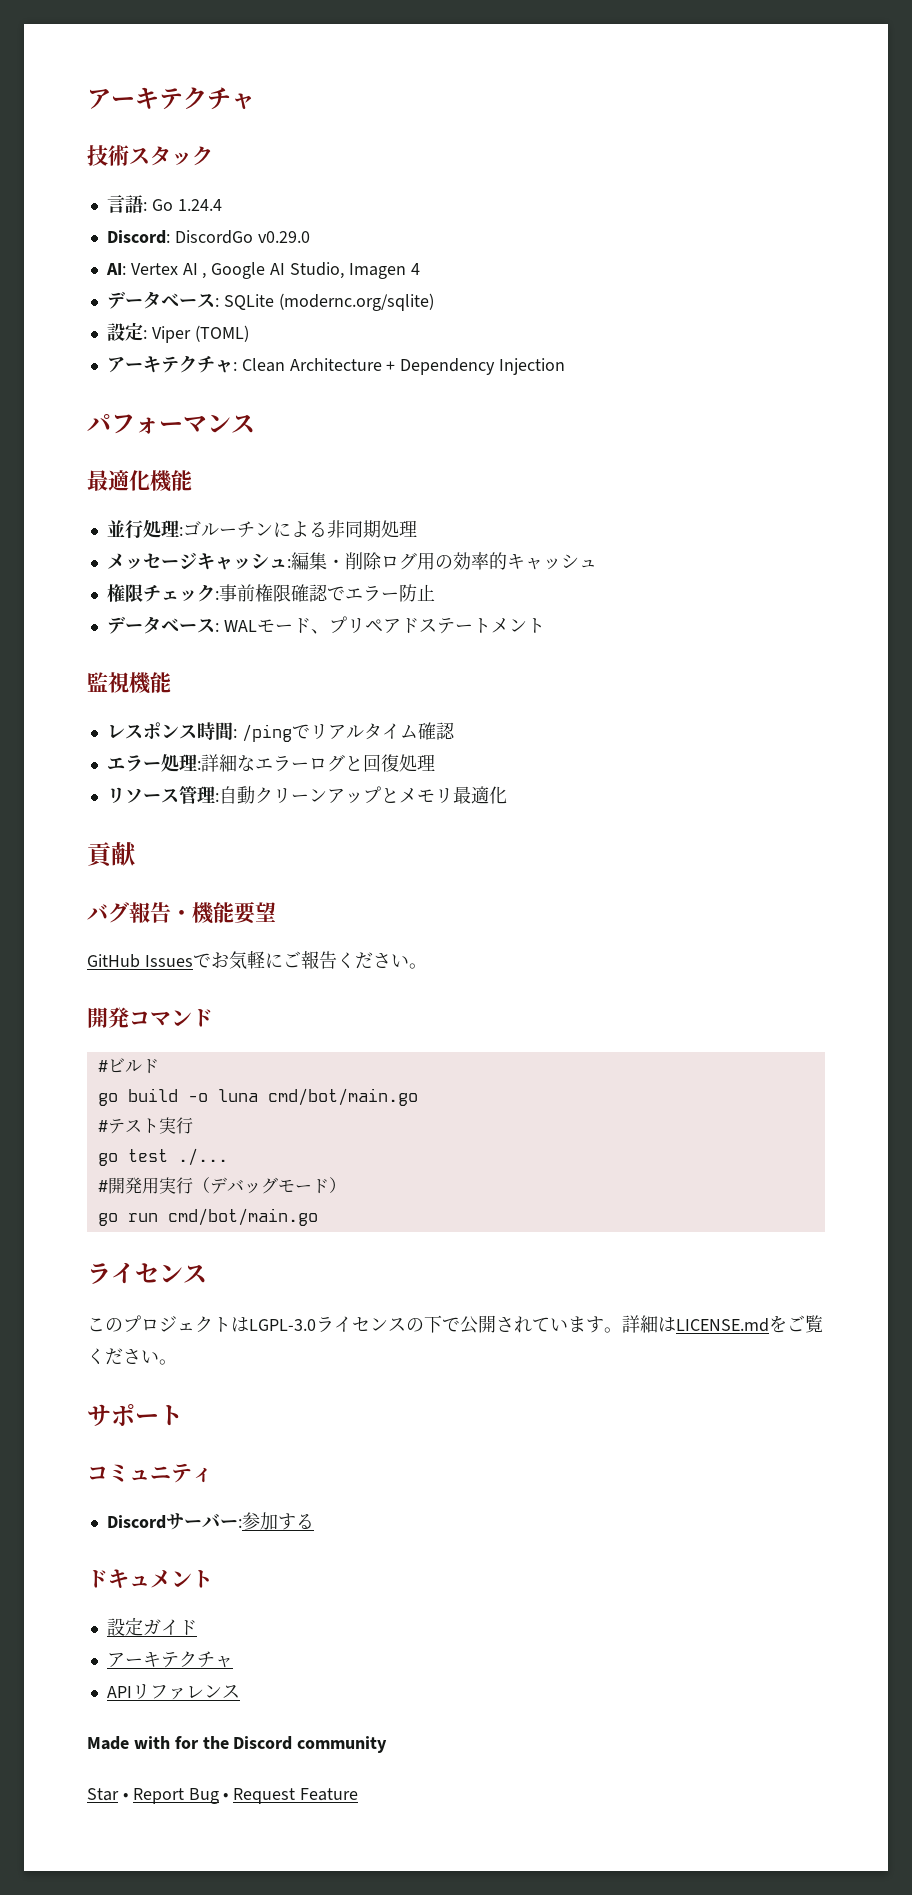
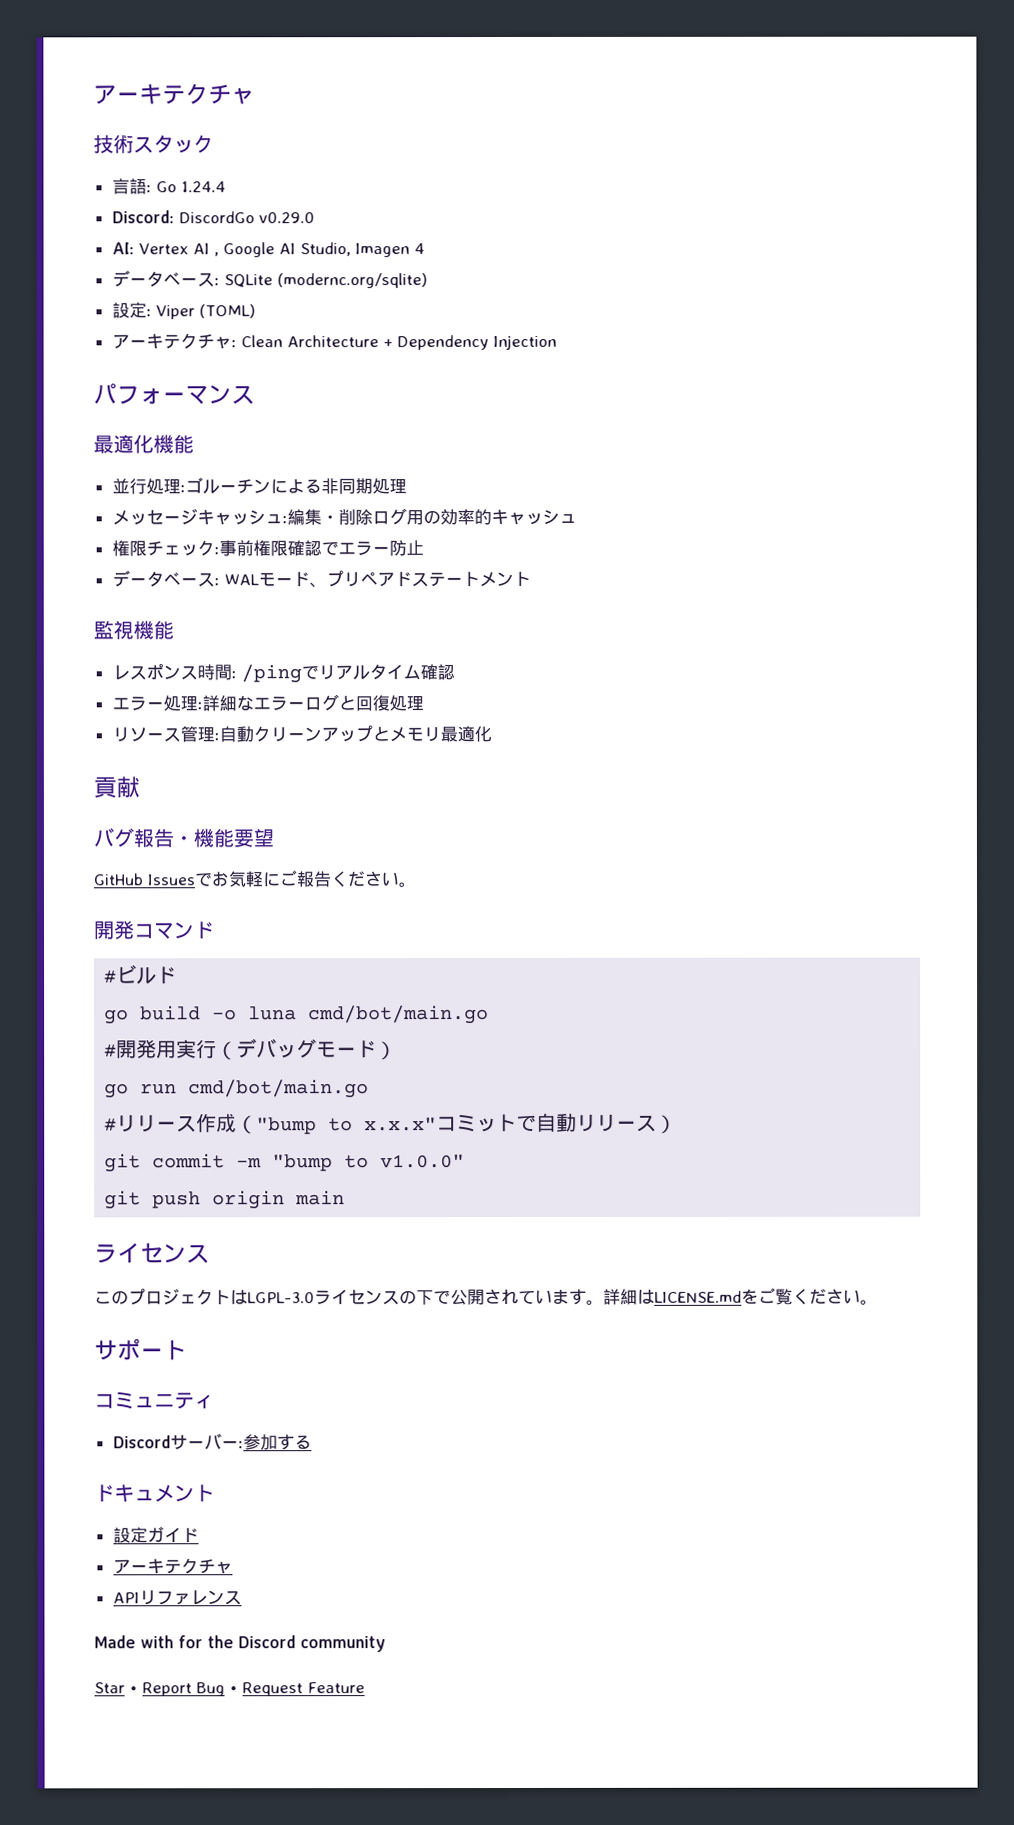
- #テスト実行
- go test ./...
+ #リリース作成（"bump to x.x.x"コミットで自動リリース）
+ git commit -m "bump to v1.0.0"
+ git push origin main

